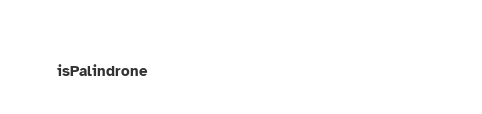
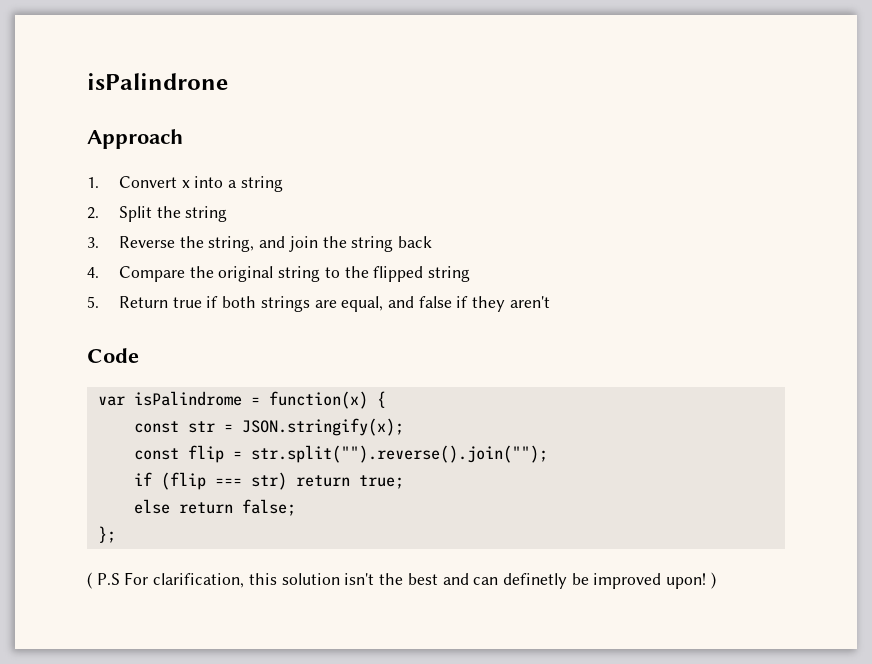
+ Approach
+ 1. Convert x into a string
+ 2. Split the string
+ 3. Reverse the string, and join the string back
+ 4. Compare the original string to the flipped string
+ 5. Return true if both strings are equal, and false if they aren't
+ Code
+ var isPalindrome = function(x) {
+ const str = JSON.stringify(x);
+ const flip = str.split("").reverse().join("");
+ if (flip === str) return true;
+ else return false;
+ };
+ ( P.S For clarification, this solution isn't the best and can definetly be improved upon! )

